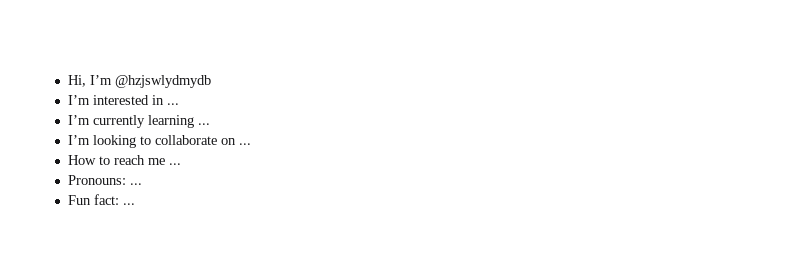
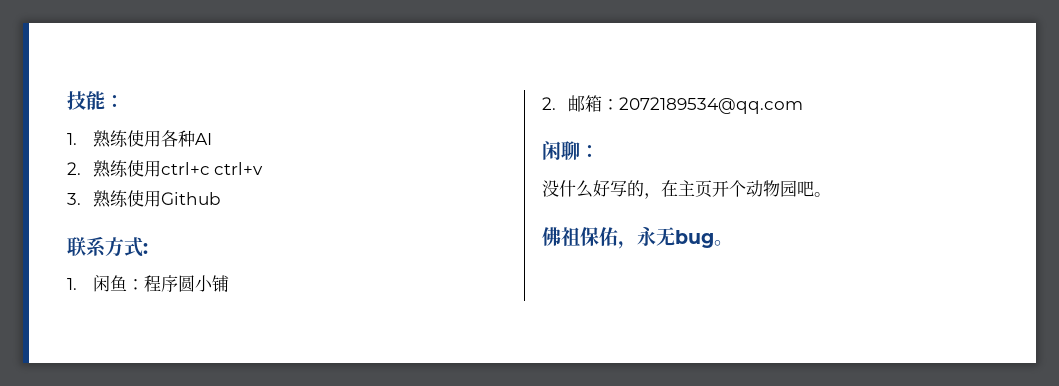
- Hi, I’m @hzjswlydmydb
- I’m interested in ...
- I’m currently learning ...
- I’m looking to collaborate on ...
- How to reach me ...
- Pronouns: ...
- Fun fact: ...
+ 技能：
+ 1.熟练使用各种AI
+ 2.熟练使用ctrl+c ctrl+v
+ 3.熟练使用Github
+ 联系方式:
+ 1.闲鱼：程序圆小铺
+ 2.邮箱：2072189534@qq.com
+ 闲聊：
+ 没什么好写的，在主页开个动物园吧。
+ 佛祖保佑，永无bug。

